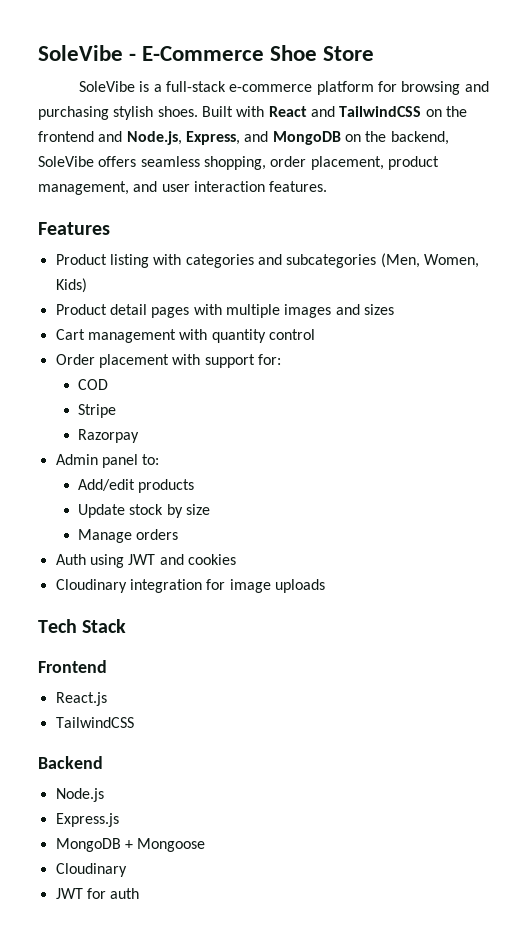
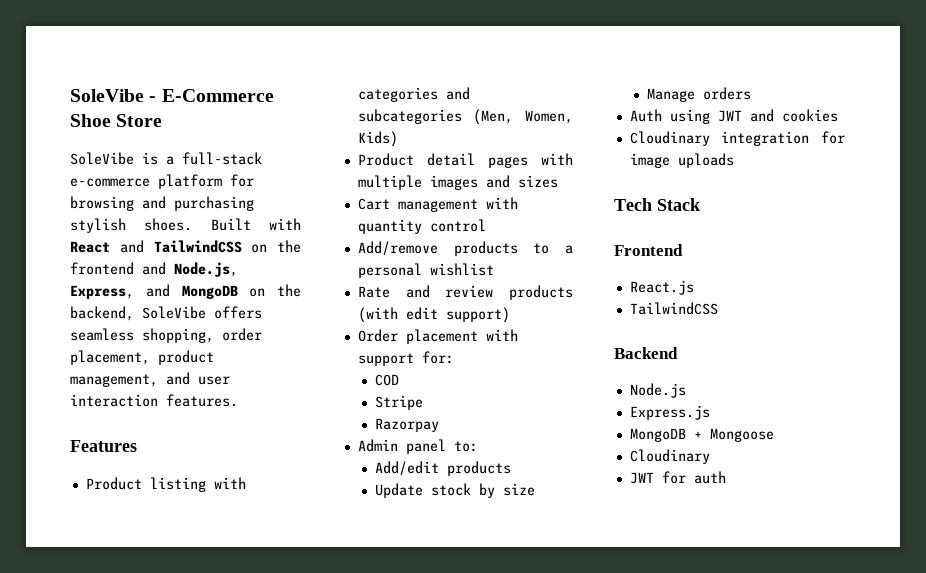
+ Add/remove products to a personal wishlist
+ Rate and review products (with edit support)

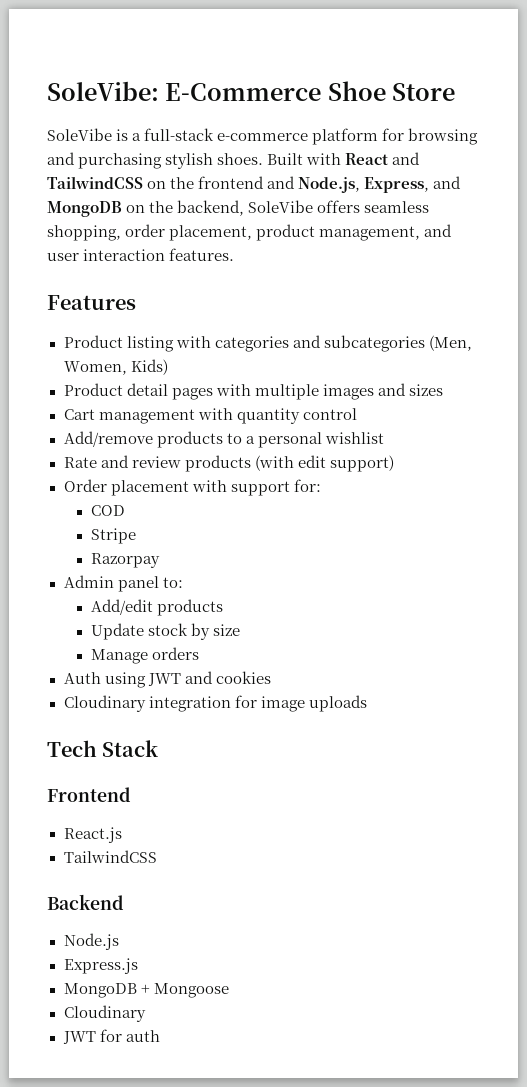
- SoleVibe - E-Commerce Shoe Store
+ SoleVibe: E-Commerce Shoe Store

